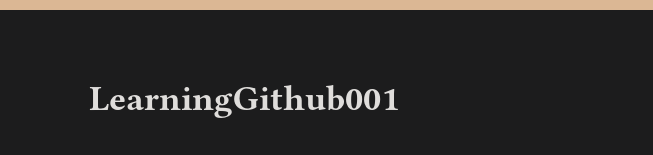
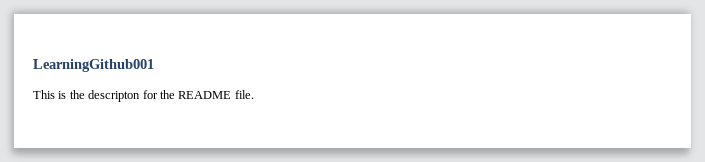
+ This is the descripton for the README file.

